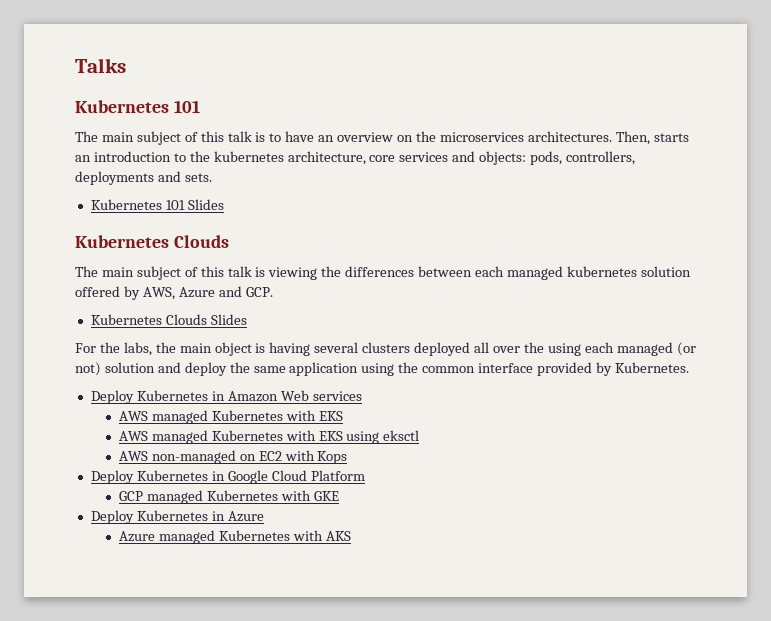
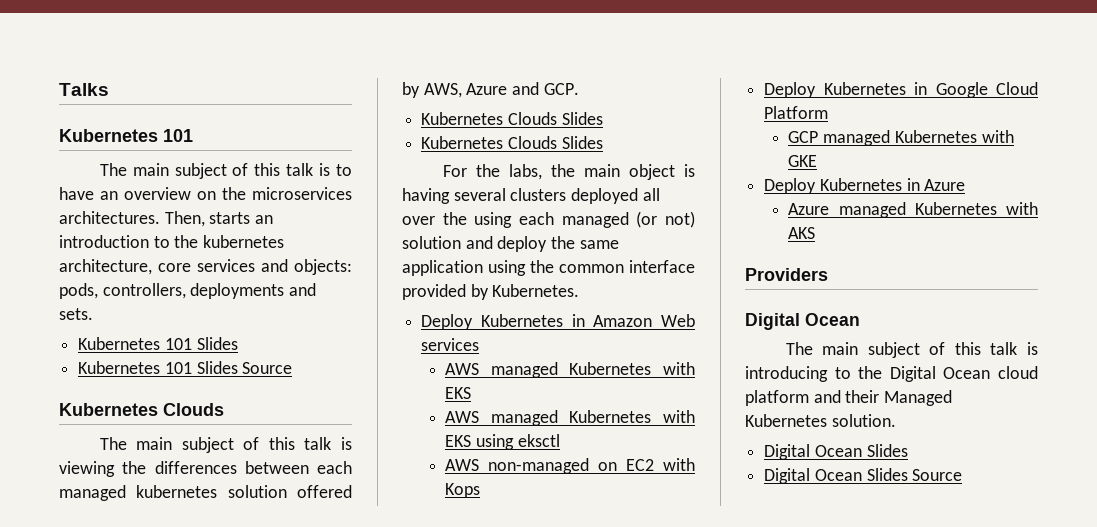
+ Kubernetes 101 Slides Source
  The main subject of this talk is viewing the differences between each managed kubernetes solution offered by AWS, Azure and GCP.
+ Kubernetes Clouds Slides
+ Providers
+ Digital Ocean
+ The main subject of this talk is introducing to the Digital Ocean cloud platform and their Managed Kubernetes solution.
+ Digital Ocean Slides
+ Digital Ocean Slides Source

